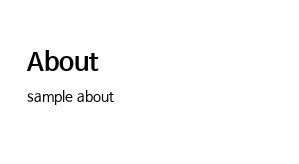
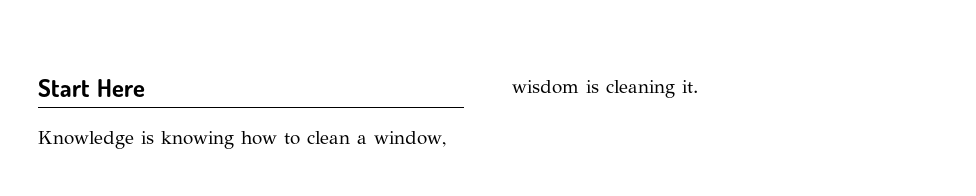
- About
- sample about
+ Start Here
+ Knowledge is knowing how to clean a window, wisdom is cleaning it.

